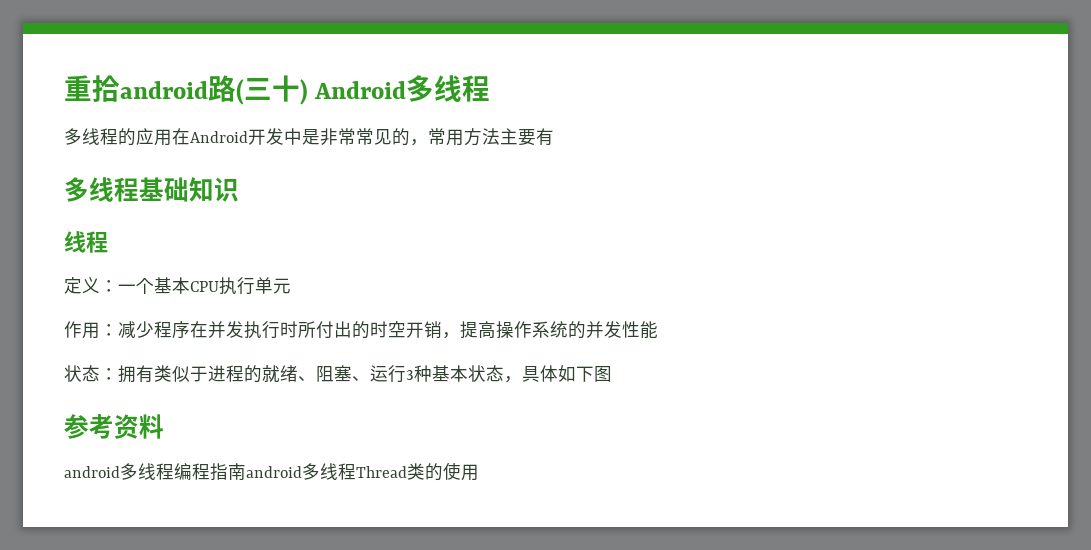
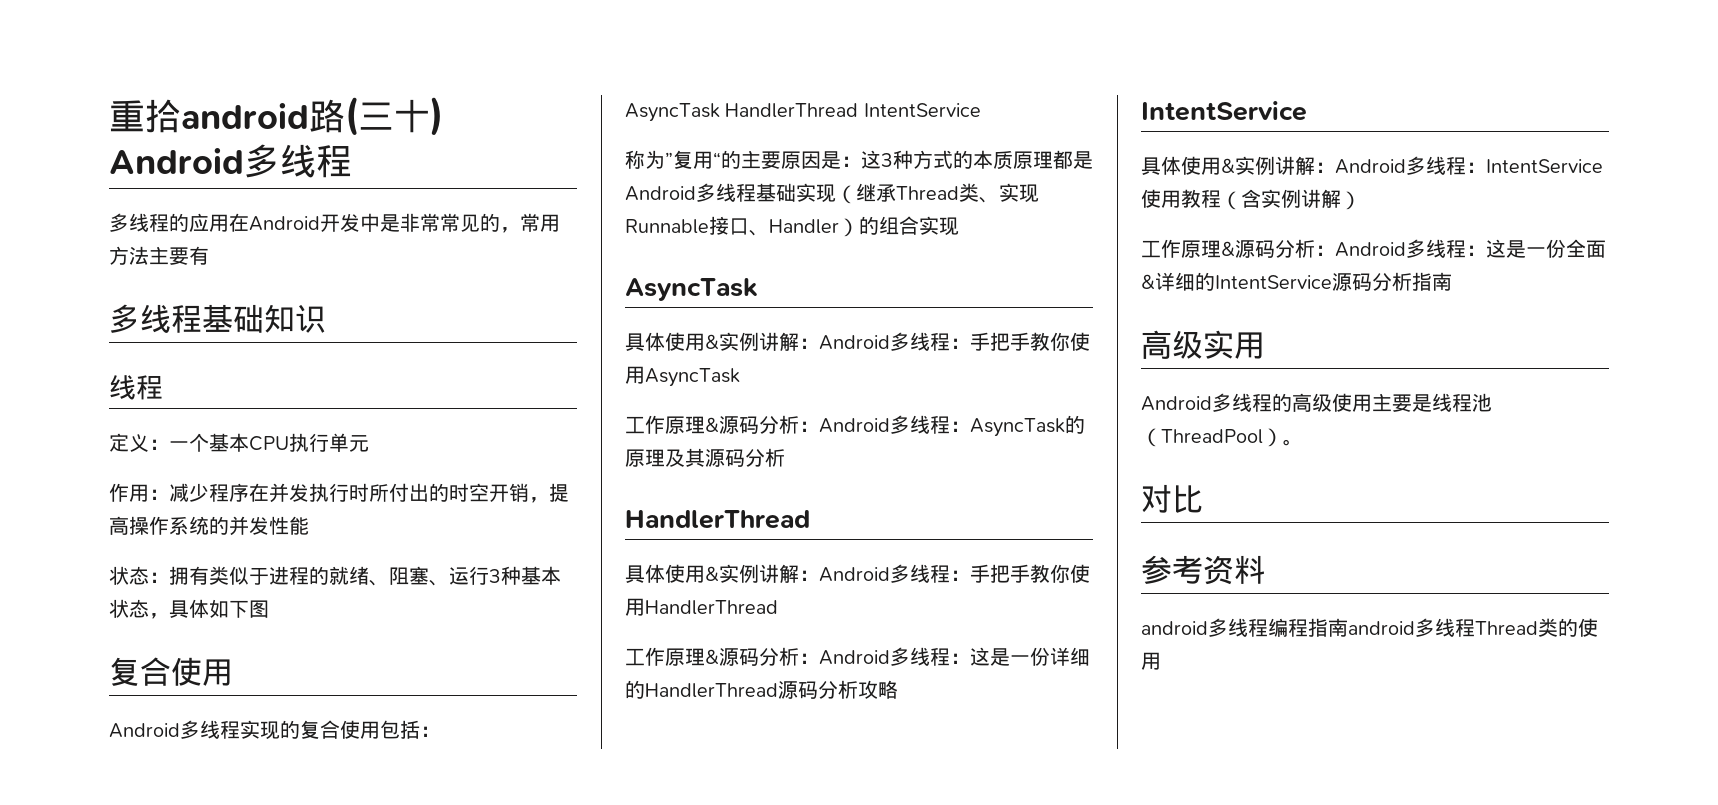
  状态：拥有类似于进程的就绪、阻塞、运行3种基本状态，具体如下图
+ 复合使用
+ Android多线程实现的复合使用包括：
+ AsyncTask HandlerThread IntentService
+ 称为”复用“的主要原因是：这3种方式的本质原理都是Android多线程基础实现（继承Thread类、实现Runnable接口、Handler）的组合实现
+ AsyncTask
+ 具体使用&实例讲解：Android多线程：手把手教你使用AsyncTask
+ 工作原理&源码分析：Android多线程：AsyncTask的原理及其源码分析
+ HandlerThread
+ 具体使用&实例讲解：Android多线程：手把手教你使用HandlerThread
+ 工作原理&源码分析：Android多线程：这是一份详细的HandlerThread源码分析攻略
+ IntentService
+ 具体使用&实例讲解：Android多线程：IntentService使用教程（含实例讲解）
+ 工作原理&源码分析：Android多线程：这是一份全面&详细的IntentService源码分析指南
+ 高级实用
+ Android多线程的高级使用主要是线程池（ThreadPool）。
+ 对比

